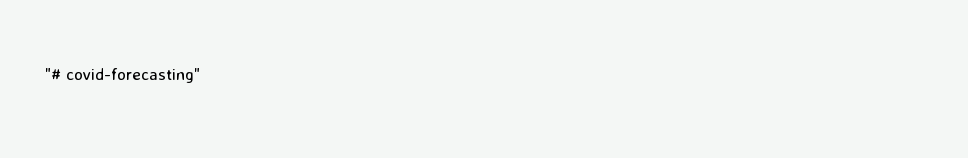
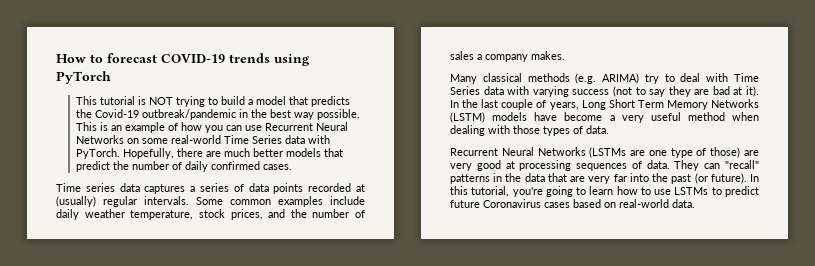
- "# covid-forecasting"
+ How to forecast COVID-19 trends using PyTorch
+ This tutorial is NOT trying to build a model that predicts the Covid-19 outbreak/pandemic in the best way possible. This is an example of how you can use Recurrent Neural Networks on some real-world Time Series data with PyTorch. Hopefully, there are much better models that predict the number of daily confirmed cases.
+ Time series data captures a series of data points recorded at (usually) regular intervals. Some common examples include daily weather temperature, stock prices, and the number of sales a company makes.
+ Many classical methods (e.g. ARIMA) try to deal with Time Series data with varying success (not to say they are bad at it). In the last couple of years, Long Short Term Memory Networks (LSTM) models have become a very useful method when dealing with those types of data.
+ Recurrent Neural Networks (LSTMs are one type of those) are very good at processing sequences of data. They can "recall" patterns in the data that are very far into the past (or future). In this tutorial, you're going to learn how to use LSTMs to predict future Coronavirus cases based on real-world data.

